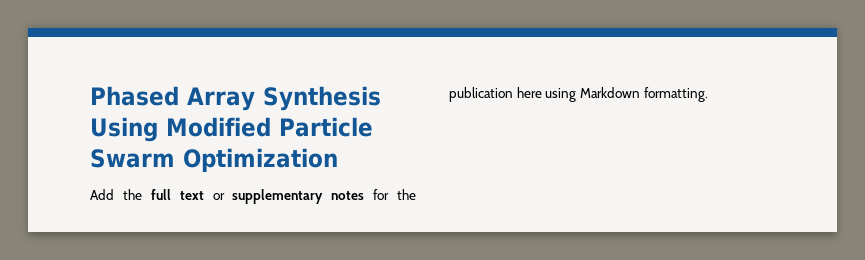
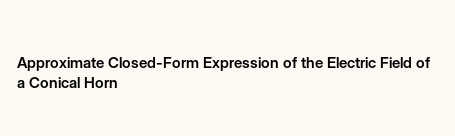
- Phased Array Synthesis Using Modified Particle Swarm Optimization
- Add the full text or supplementary notes for the publication here using Markdown formatting.
+ Approximate Closed-Form Expression of the Electric Field of a Conical Horn

